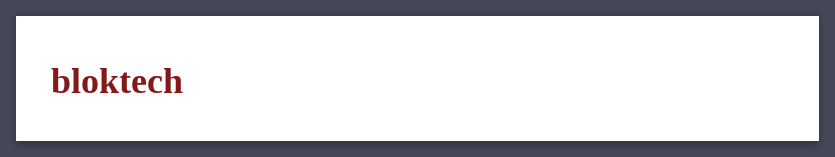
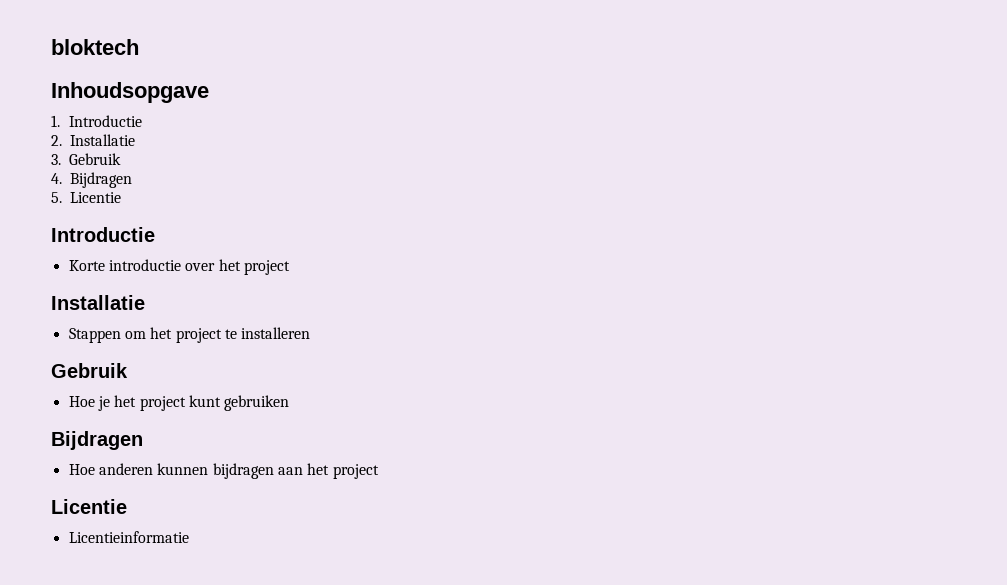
+ Inhoudsopgave
+ 1. Introductie
+ 2. Installatie
+ 3. Gebruik
+ 4. Bijdragen
+ 5. Licentie
+ Introductie
+ Korte introductie over het project
+ Installatie
+ Stappen om het project te installeren
+ Gebruik
+ Hoe je het project kunt gebruiken
+ Bijdragen
+ Hoe anderen kunnen bijdragen aan het project
+ Licentie
+ Licentieinformatie

